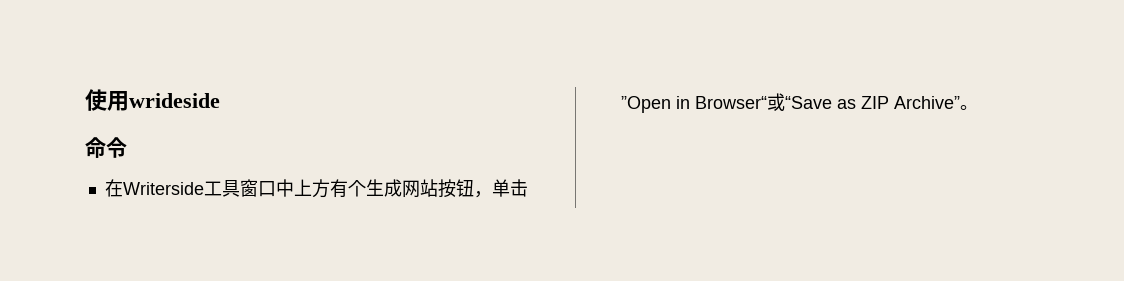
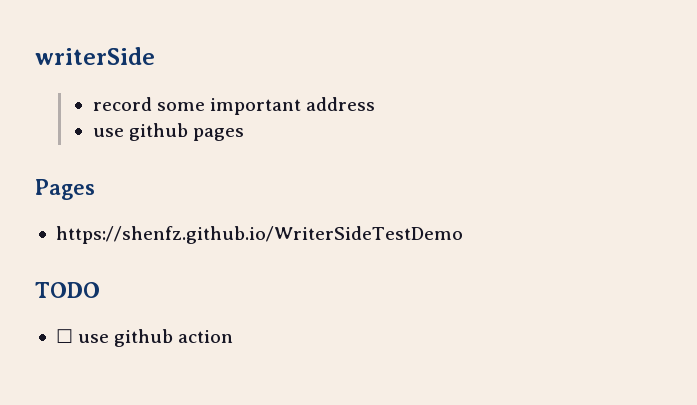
- 使用wrideside
- 命令
- 在Writerside工具窗口中上方有个生成网站按钮，单击”Open in Browser“或“Save as ZIP Archive”。
+ writerSide
+ record some important address
+ use github pages
+ Pages
+ https://shenfz.github.io/WriterSideTestDemo
+ TODO
+ ☐ use github action

